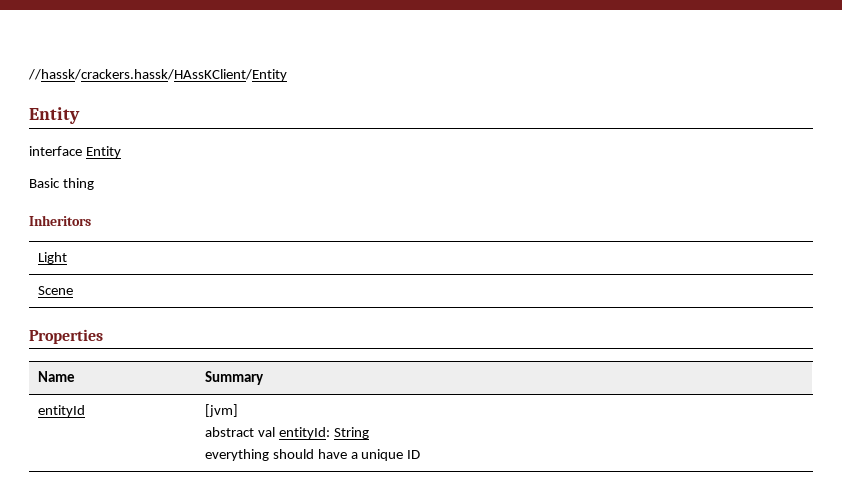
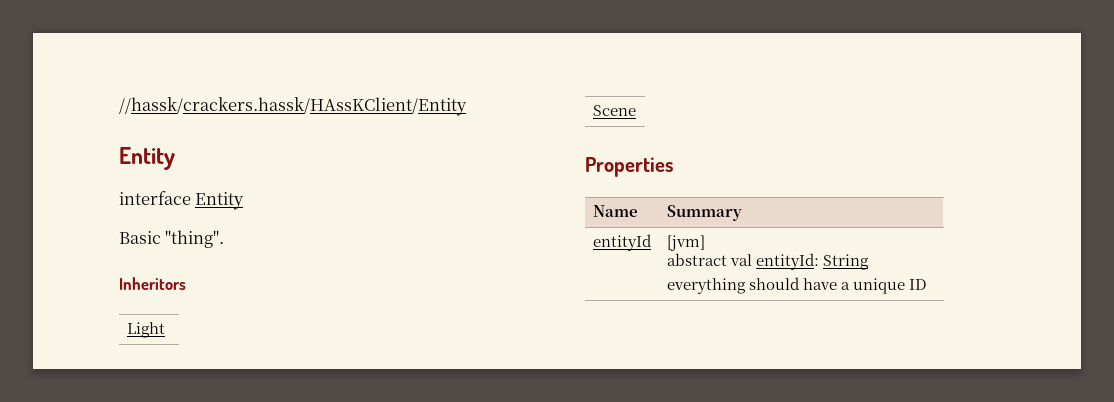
- Basic thing
+ Basic "thing".

